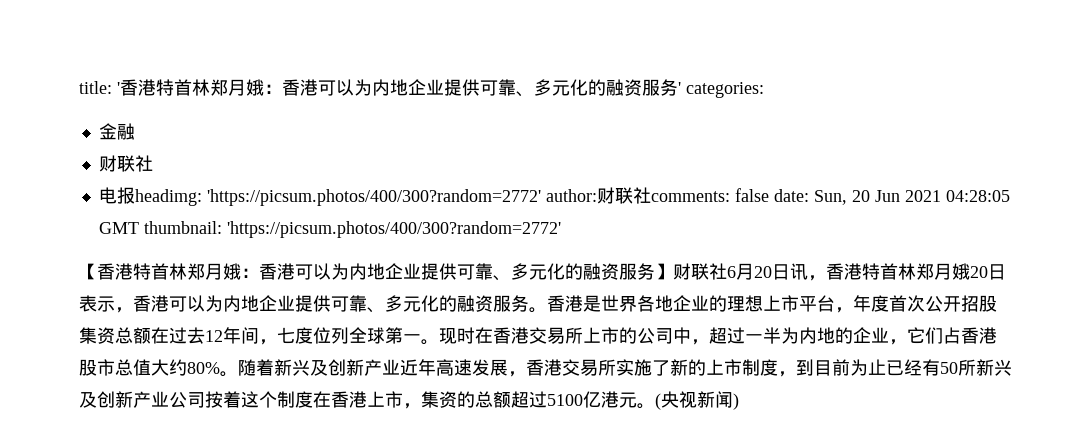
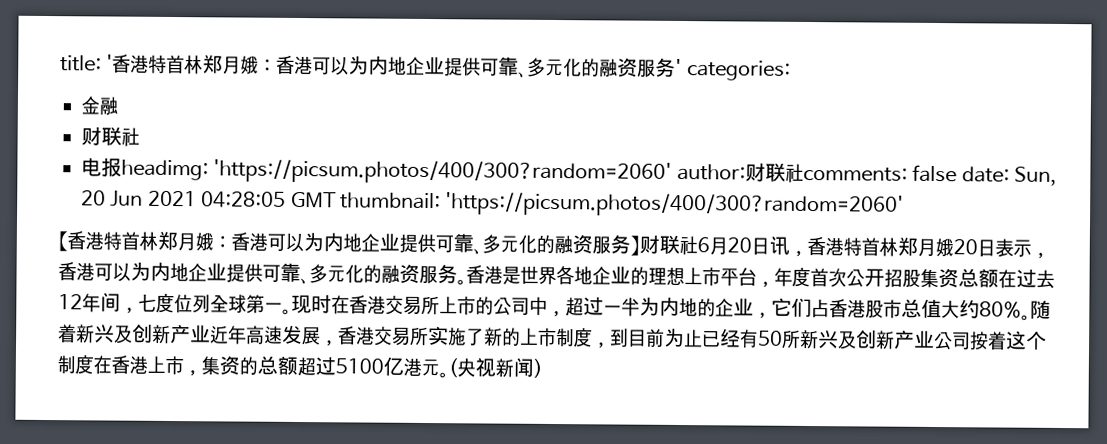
- 电报headimg: 'https://picsum.photos/400/300?random=2772' author:财联社comments: false date: Sun, 20 Jun 2021 04:28:05 GMT thumbnail: 'https://picsum.photos/400/300?random=2772'
+ 电报headimg: 'https://picsum.photos/400/300?random=2060' author:财联社comments: false date: Sun, 20 Jun 2021 04:28:05 GMT thumbnail: 'https://picsum.photos/400/300?random=2060'

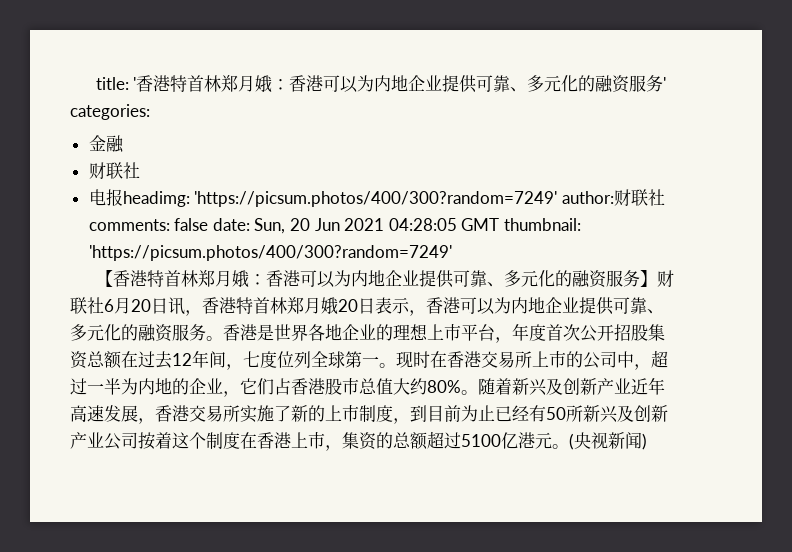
- 电报headimg: 'https://picsum.photos/400/300?random=2060' author:财联社comments: false date: Sun, 20 Jun 2021 04:28:05 GMT thumbnail: 'https://picsum.photos/400/300?random=2060'
+ 电报headimg: 'https://picsum.photos/400/300?random=7249' author:财联社comments: false date: Sun, 20 Jun 2021 04:28:05 GMT thumbnail: 'https://picsum.photos/400/300?random=7249'

